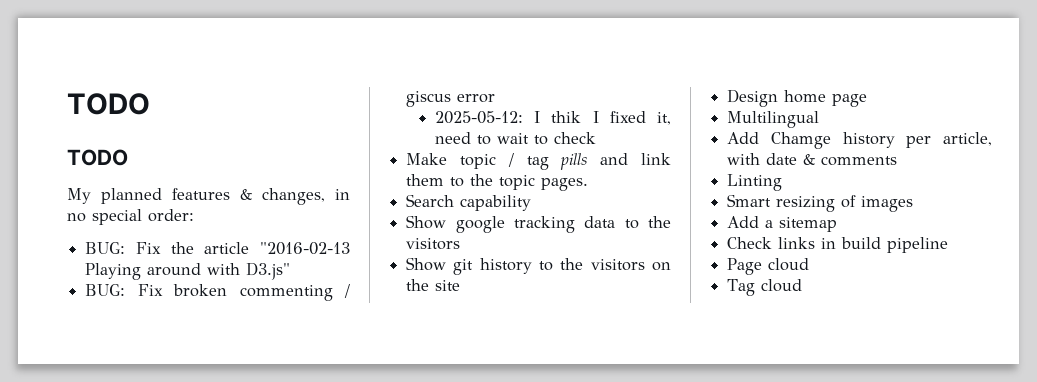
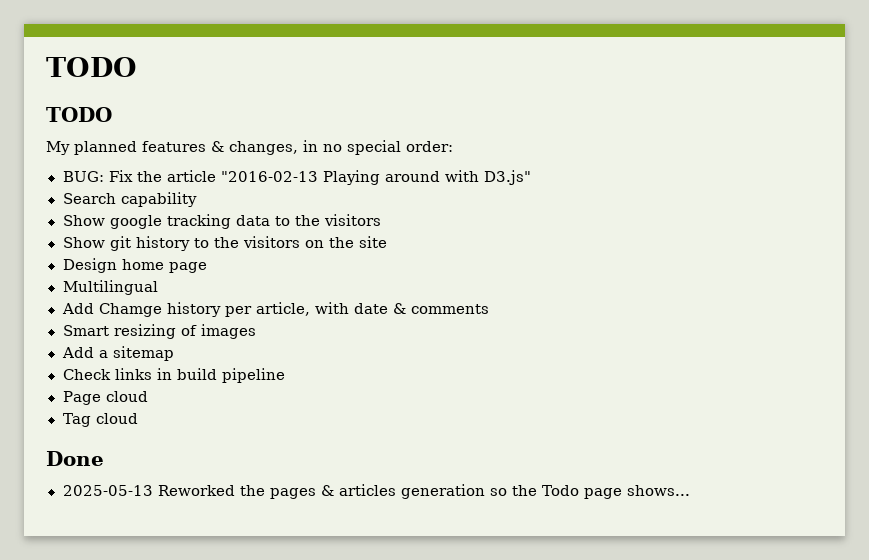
- BUG: Fix broken commenting / giscus error
- 2025-05-12: I thik I fixed it, need to wait to check
- Make topic / tag pills and link them to the topic pages.
- Linting
+ Done
+ 2025-05-13 Reworked the pages & articles generation so the Todo page shows...

